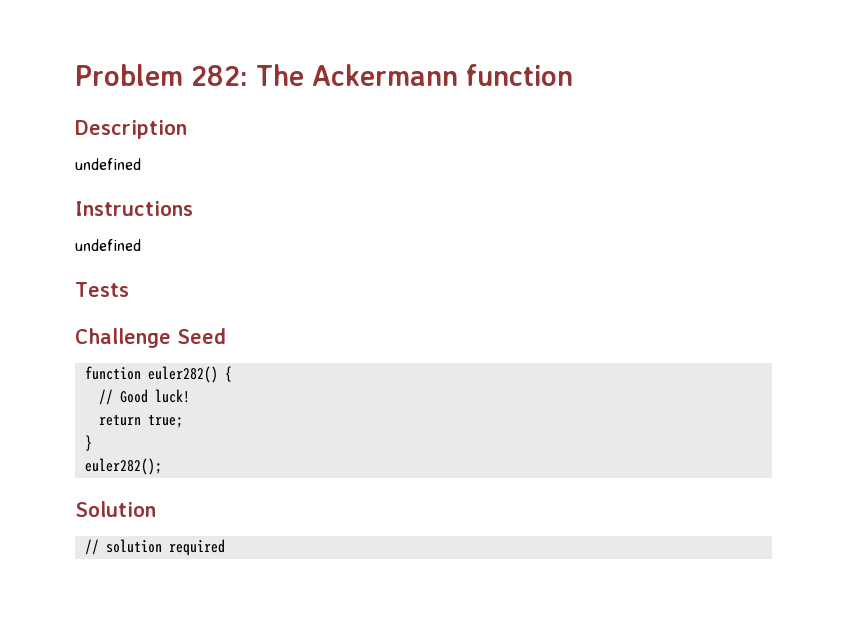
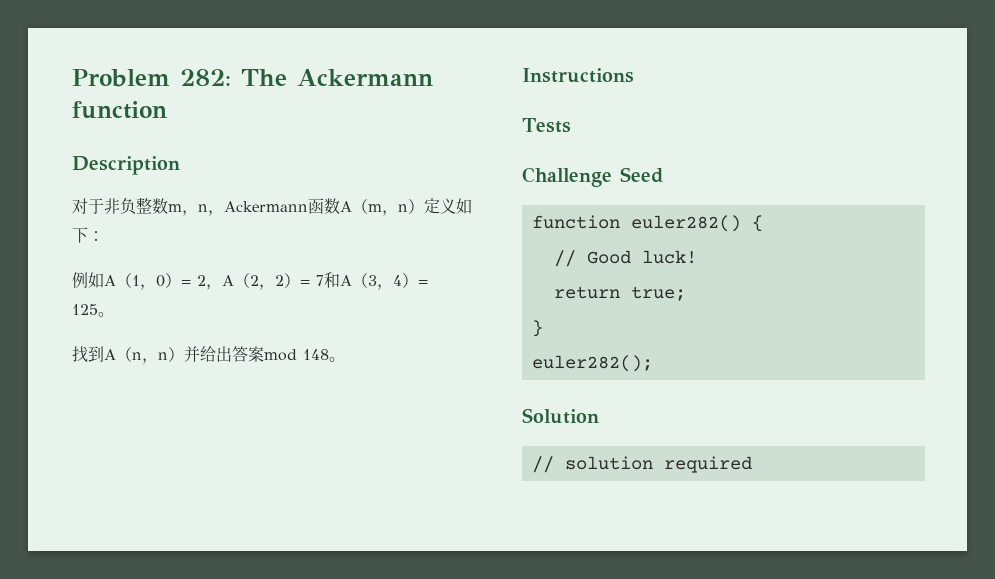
  Description
- undefined
+ 对于非负整数m，n，Ackermann函数A（m，n）定义如下：
+ 例如A（1，0）= 2，A（2，2）= 7和A（3，4）= 125。
+ 找到A（n，n）并给出答案mod 148。
  Instructions
- undefined

